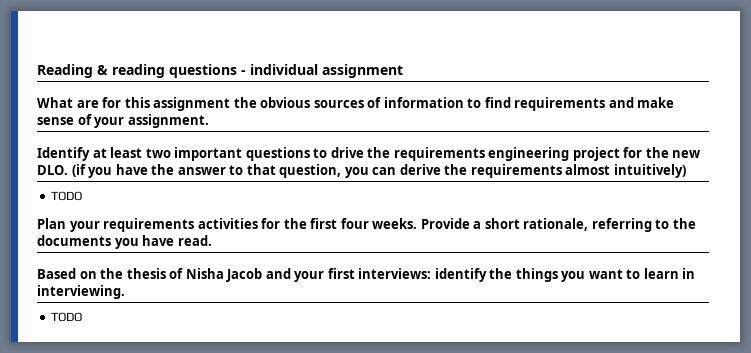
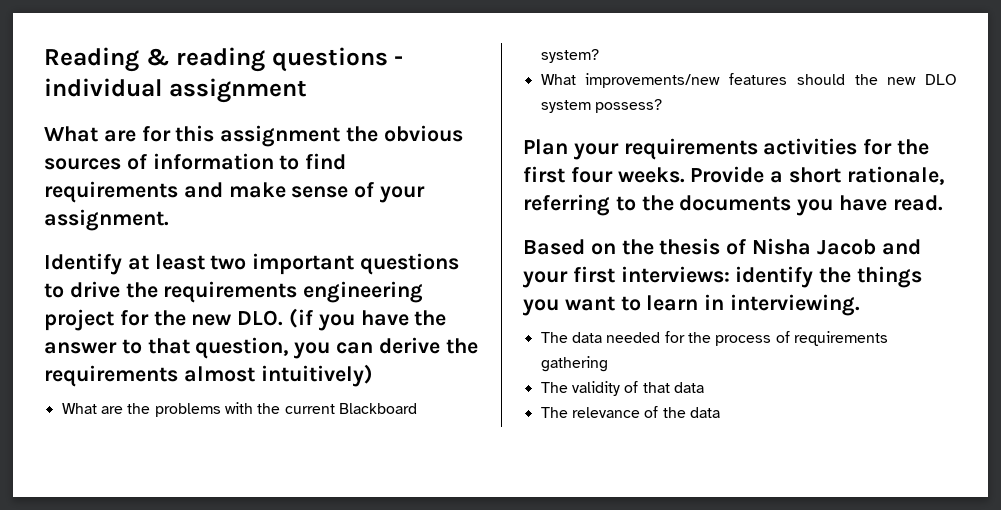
  Identify at least two important questions to drive the requirements engineering project for the new DLO. (if you have the answer to that question, you can derive the requirements almost intuitively)
- TODO
+ What are the problems with the current Blackboard system?
+ What improvements/new features should the new DLO system possess?
  Based on the thesis of Nisha Jacob and your first interviews: identify the things you want to learn in interviewing.
- TODO
+ The data needed for the process of requirements gathering
+ The validity of that data
+ The relevance of the data

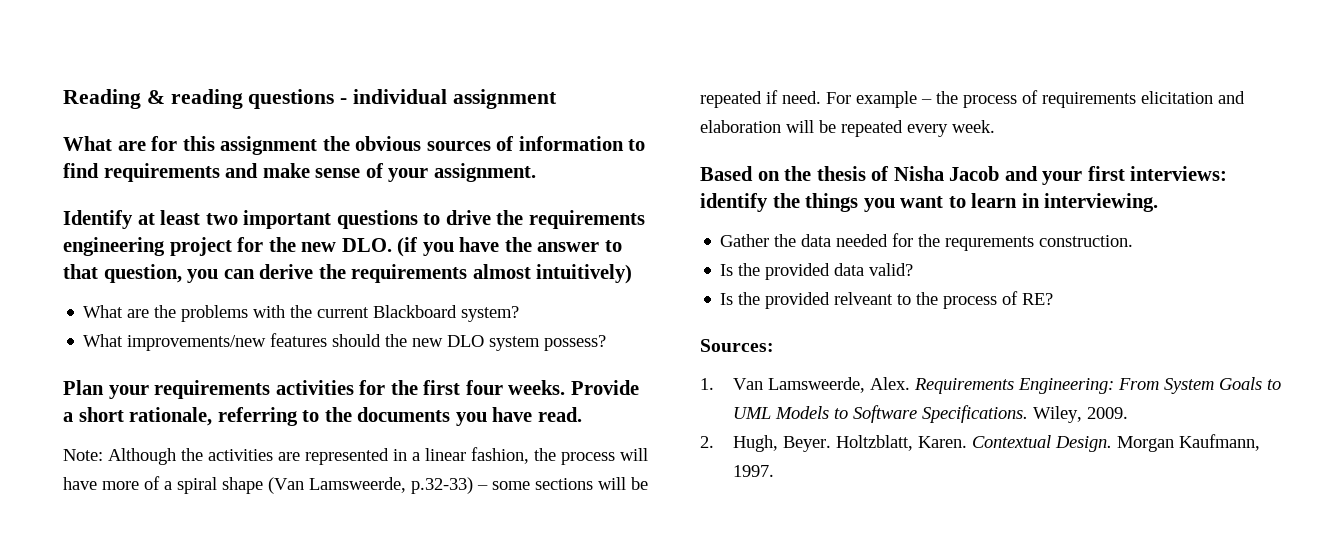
+ Note: Although the activities are represented in a linear fashion, the process will have more of a spiral shape (Van Lamsweerde, p.32-33) – some sections will be repeated if need. For example – the process of requirements elicitation and elaboration will be repeated every week.
- The data needed for the process of requirements gathering
- The validity of that data
- The relevance of the data
+ Gather the data needed for the requrements construction.
+ Is the provided data valid?
+ Is the provided relveant to the process of RE?
+ Sources:
+ 1. Van Lamsweerde, Alex. Requirements Engineering: From System Goals to UML Models to Software Specifications. Wiley, 2009.
+ 2. Hugh, Beyer. Holtzblatt, Karen. Contextual Design. Morgan Kaufmann, 1997.

